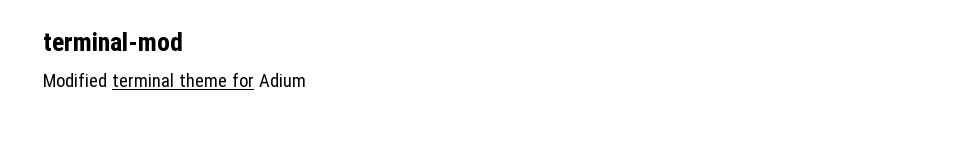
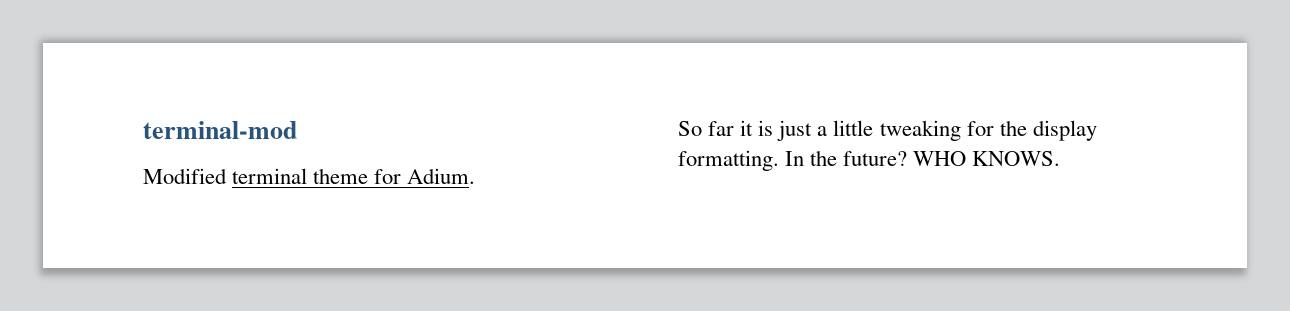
- Modified terminal theme for Adium
+ Modified terminal theme for Adium.
+ So far it is just a little tweaking for the display formatting. In the future? WHO KNOWS.

